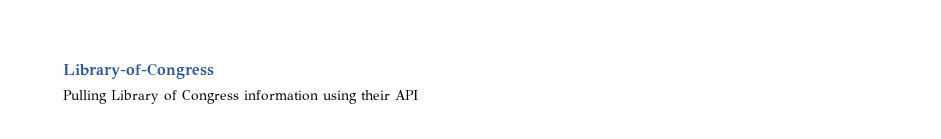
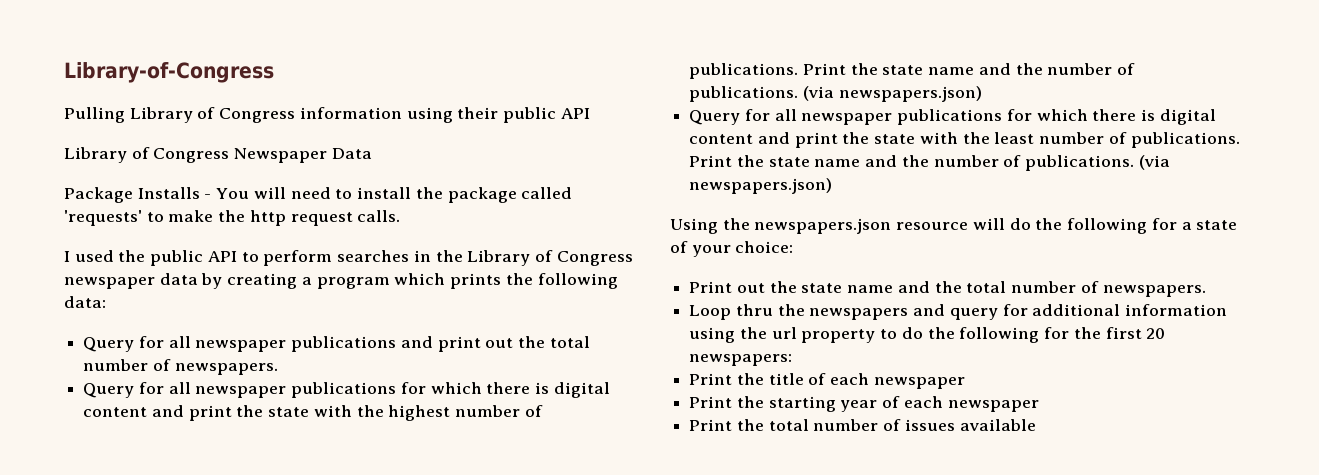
- Pulling Library of Congress information using their API
+ Pulling Library of Congress information using their public API
+ Library of Congress Newspaper Data
+ Package Installs - You will need to install the package called 'requests' to make the http request calls.
+ I used the public API to perform searches in the Library of Congress newspaper data by creating a program which prints the following data:
+ Query for all newspaper publications and print out the total number of newspapers.
+ Query for all newspaper publications for which there is digital content and print the state with the highest number of publications. Print the state name and the number of publications. (via newspapers.json)
+ Query for all newspaper publications for which there is digital content and print the state with the least number of publications. Print the state name and the number of publications. (via newspapers.json)
+ Using the newspapers.json resource will do the following for a state of your choice:
+ Print out the state name and the total number of newspapers.
+ Loop thru the newspapers and query for additional information using the url property to do the following for the first 20 newspapers:
+ Print the title of each newspaper
+ Print the starting year of each newspaper
+ Print the total number of issues available

